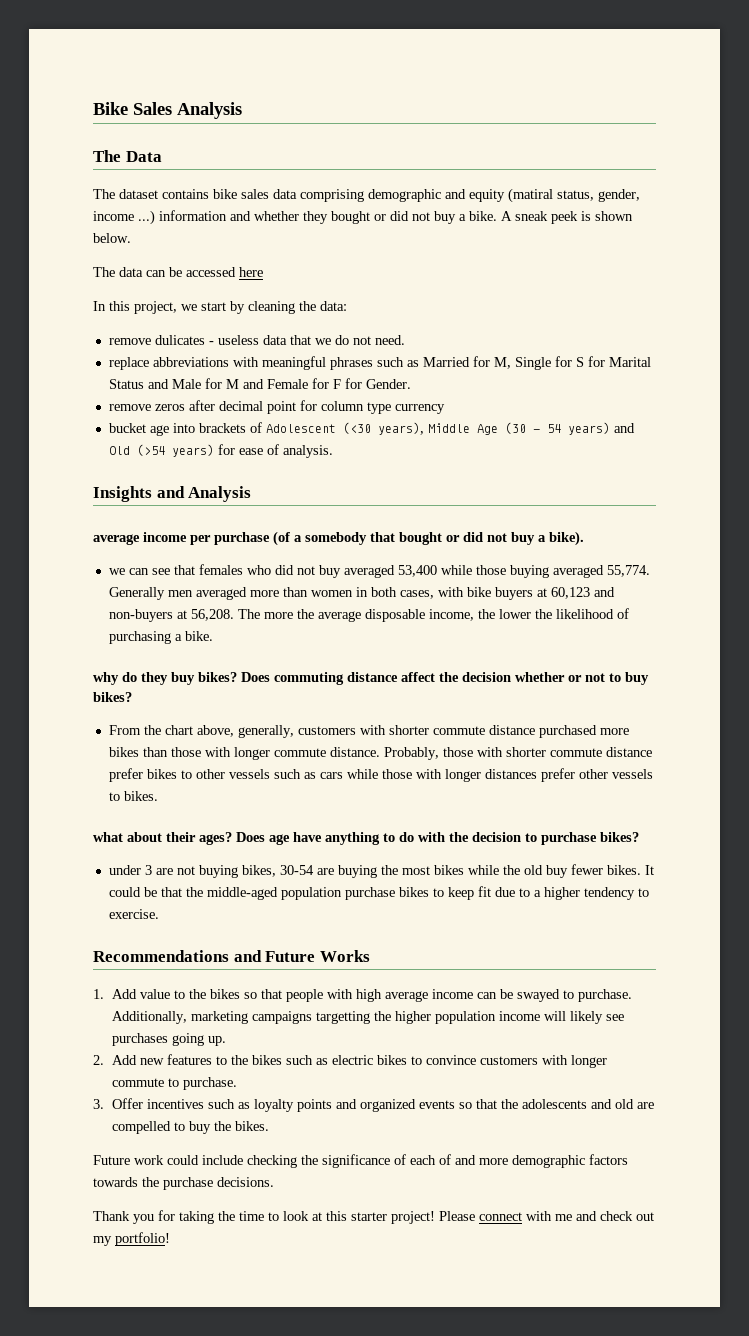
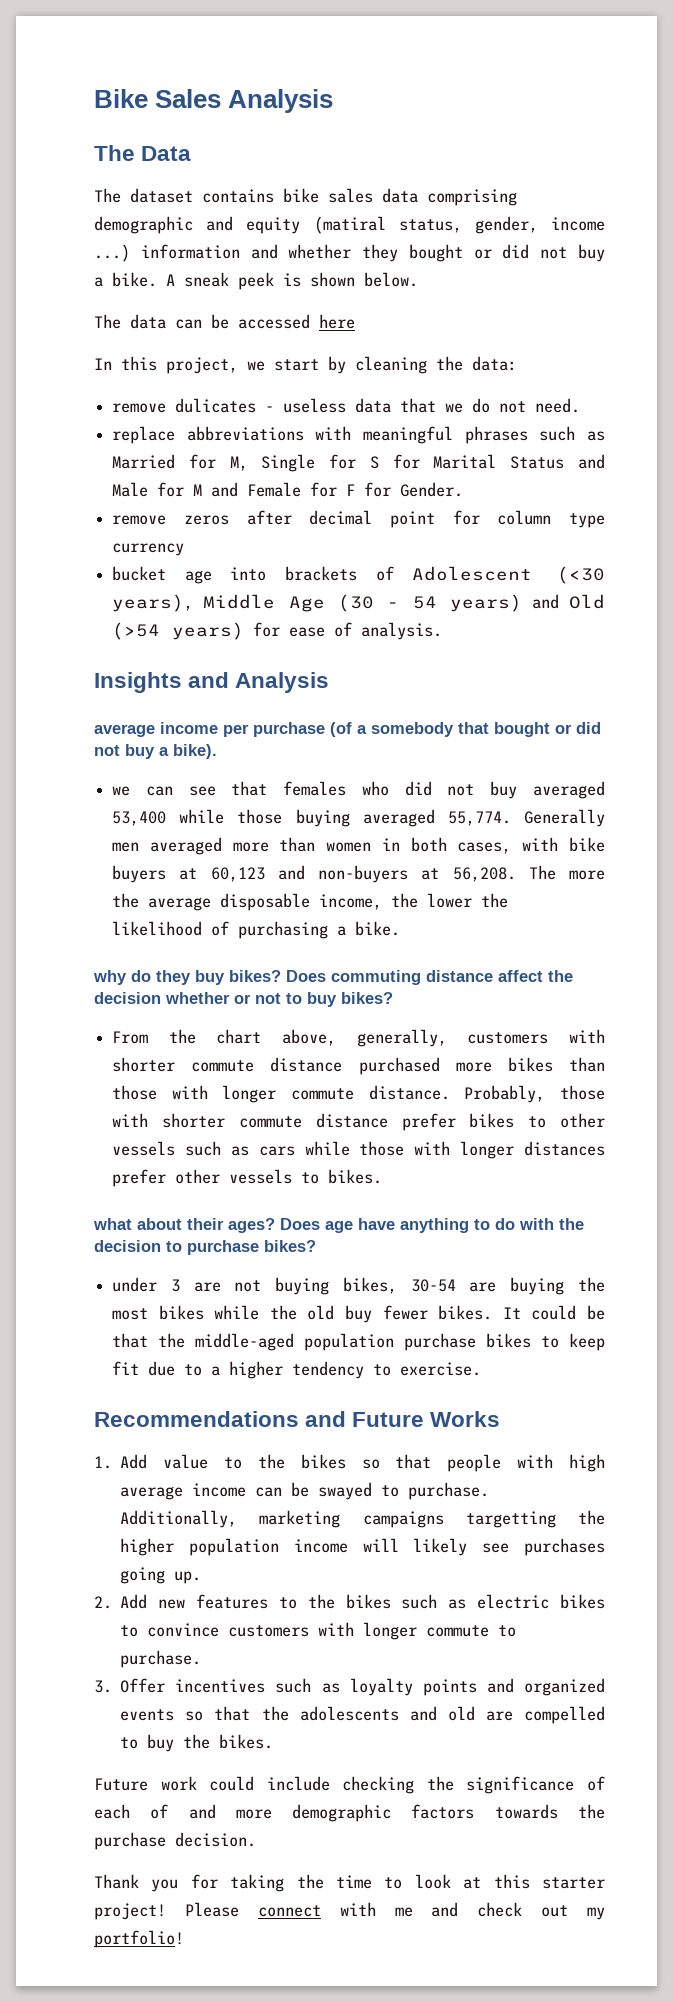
- Future work could include checking the significance of each of and more demographic factors towards the purchase decisions.
+ Future work could include checking the significance of each of and more demographic factors towards the purchase decision.

